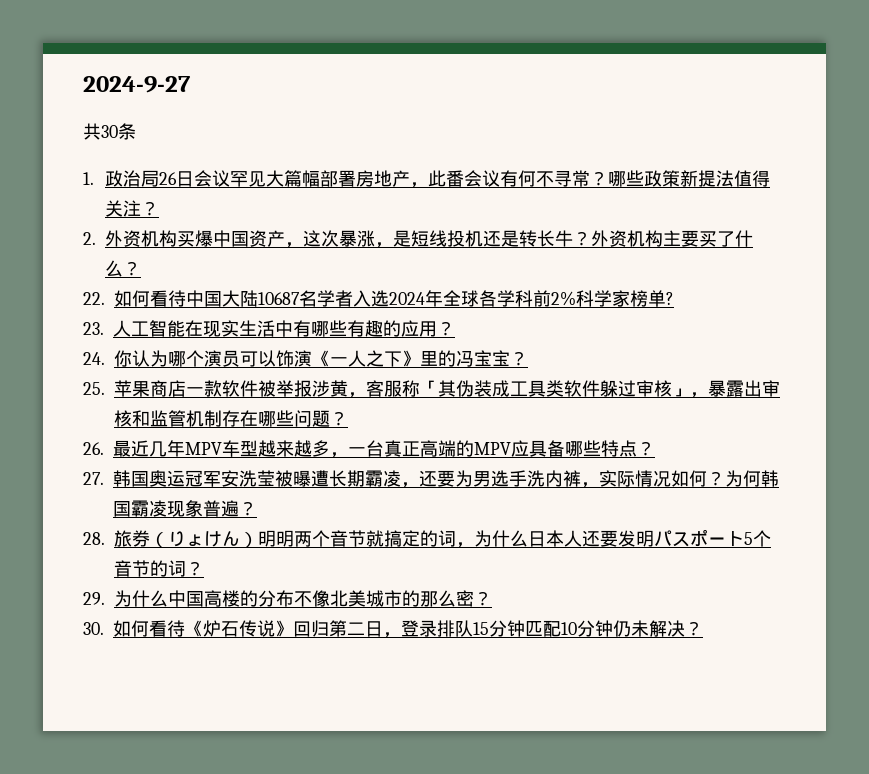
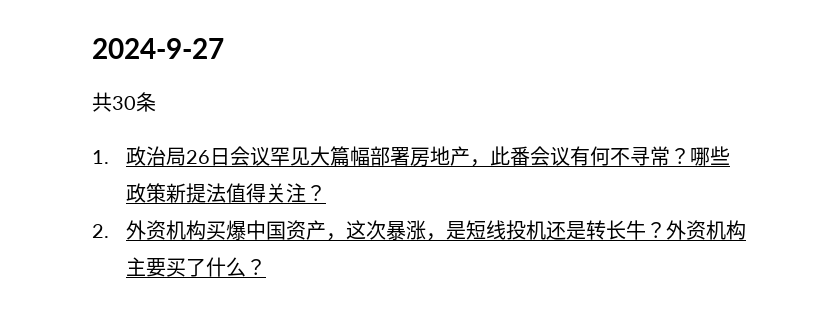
- 22.如何看待中国大陆10687名学者入选2024年全球各学科前2%科学家榜单?
- 23.人工智能在现实生活中有哪些有趣的应用？
- 24.你认为哪个演员可以饰演《一人之下》里的冯宝宝？
- 25.苹果商店一款软件被举报涉黄，客服称「其伪装成工具类软件躲过审核」，暴露出审核和监管机制存在哪些问题？
- 26.最近几年MPV车型越来越多，一台真正高端的MPV应具备哪些特点？
- 27.韩国奥运冠军安洗莹被曝遭长期霸凌，还要为男选手洗内裤，实际情况如何？为何韩国霸凌现象普遍？
- 28.旅券（りょけん）明明两个音节就搞定的词，为什么日本人还要发明パスポート5个音节的词？
- 29.为什么中国高楼的分布不像北美城市的那么密？
- 30.如何看待《炉石传说》回归第二日，登录排队15分钟匹配10分钟仍未解决？

